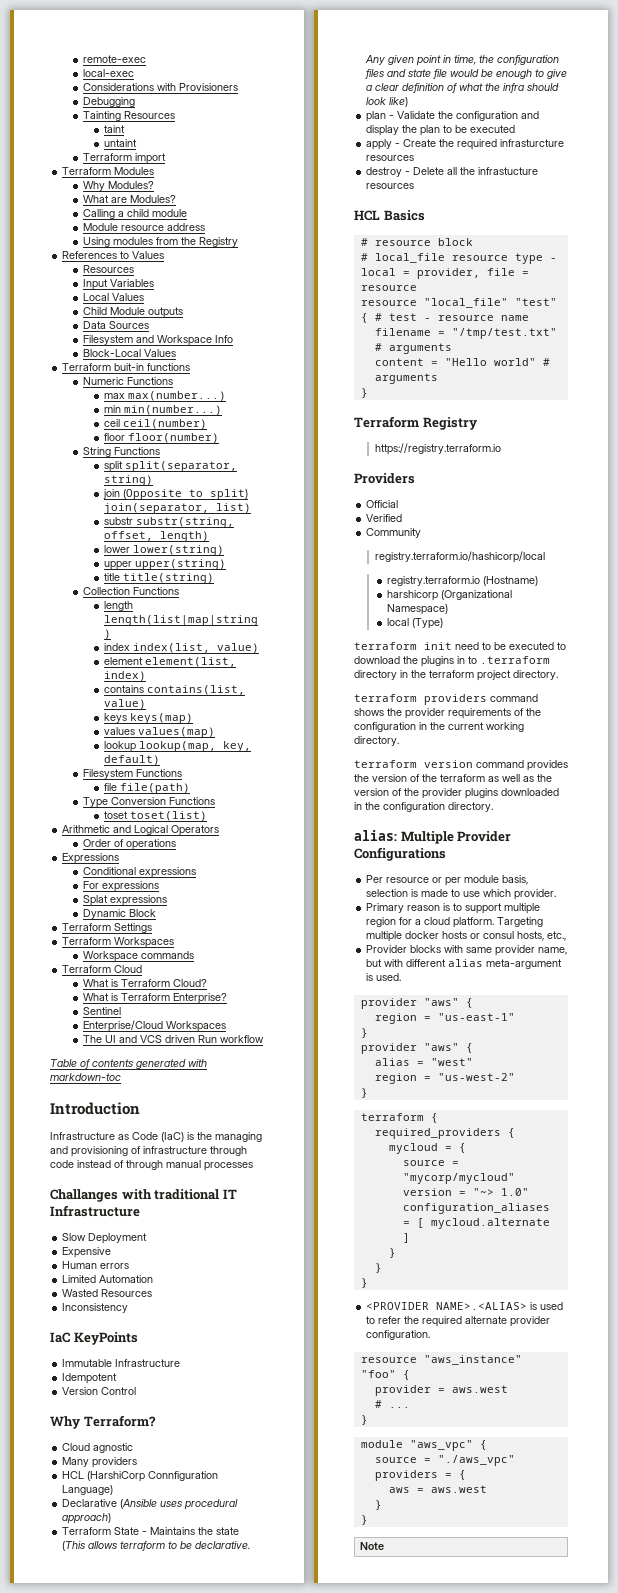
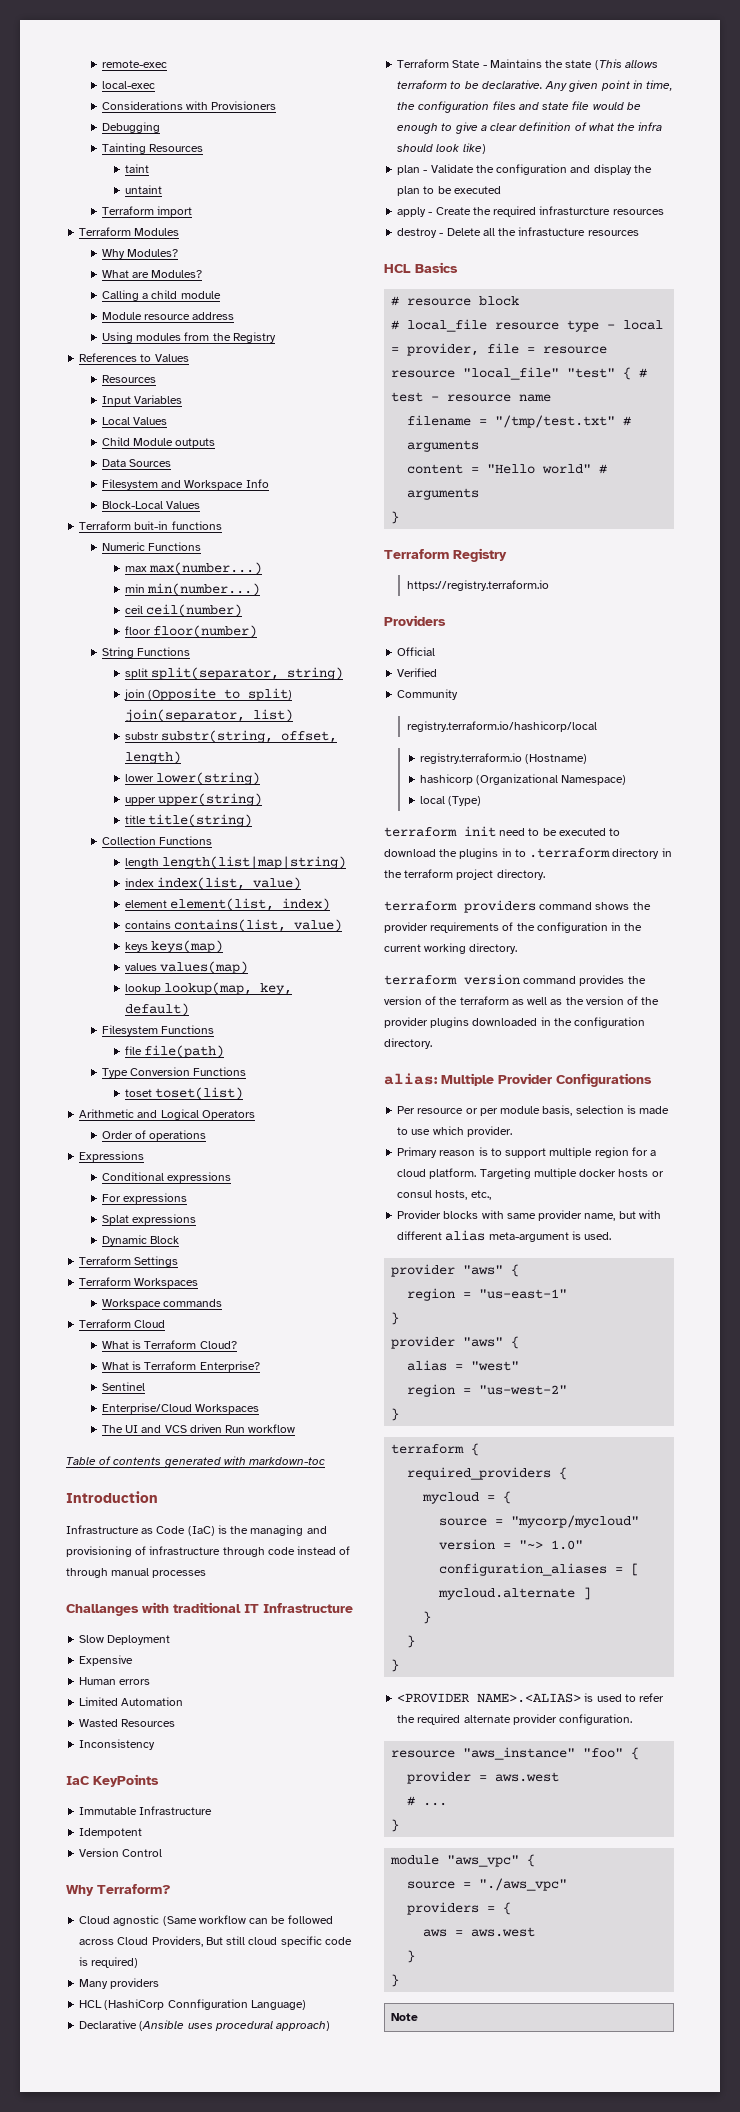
- Cloud agnostic
+ Cloud agnostic (Same workflow can be followed across Cloud Providers, But still cloud specific code is required)
- HCL (HarshiCorp Connfiguration Language)
+ HCL (HashiCorp Connfiguration Language)
- harshicorp (Organizational Namespace)
+ hashicorp (Organizational Namespace)

